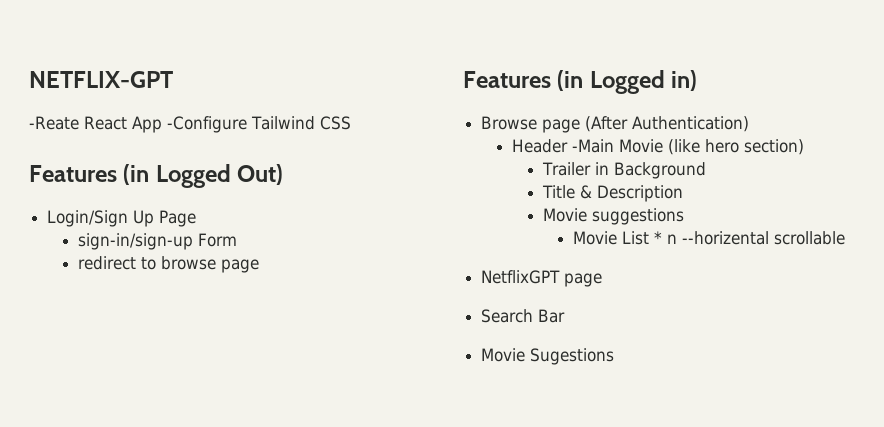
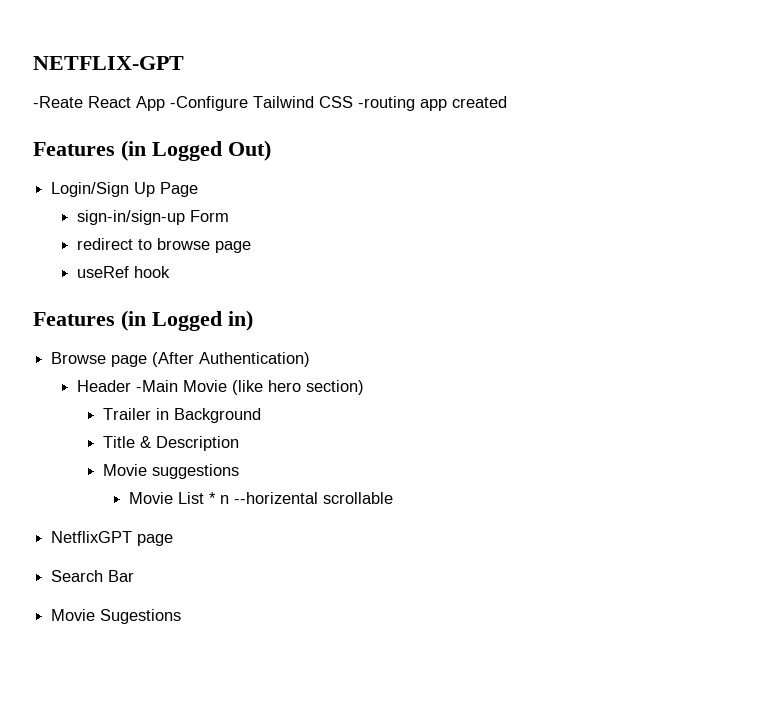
- -Reate React App -Configure Tailwind CSS
+ -Reate React App -Configure Tailwind CSS -routing app created
+ useRef hook

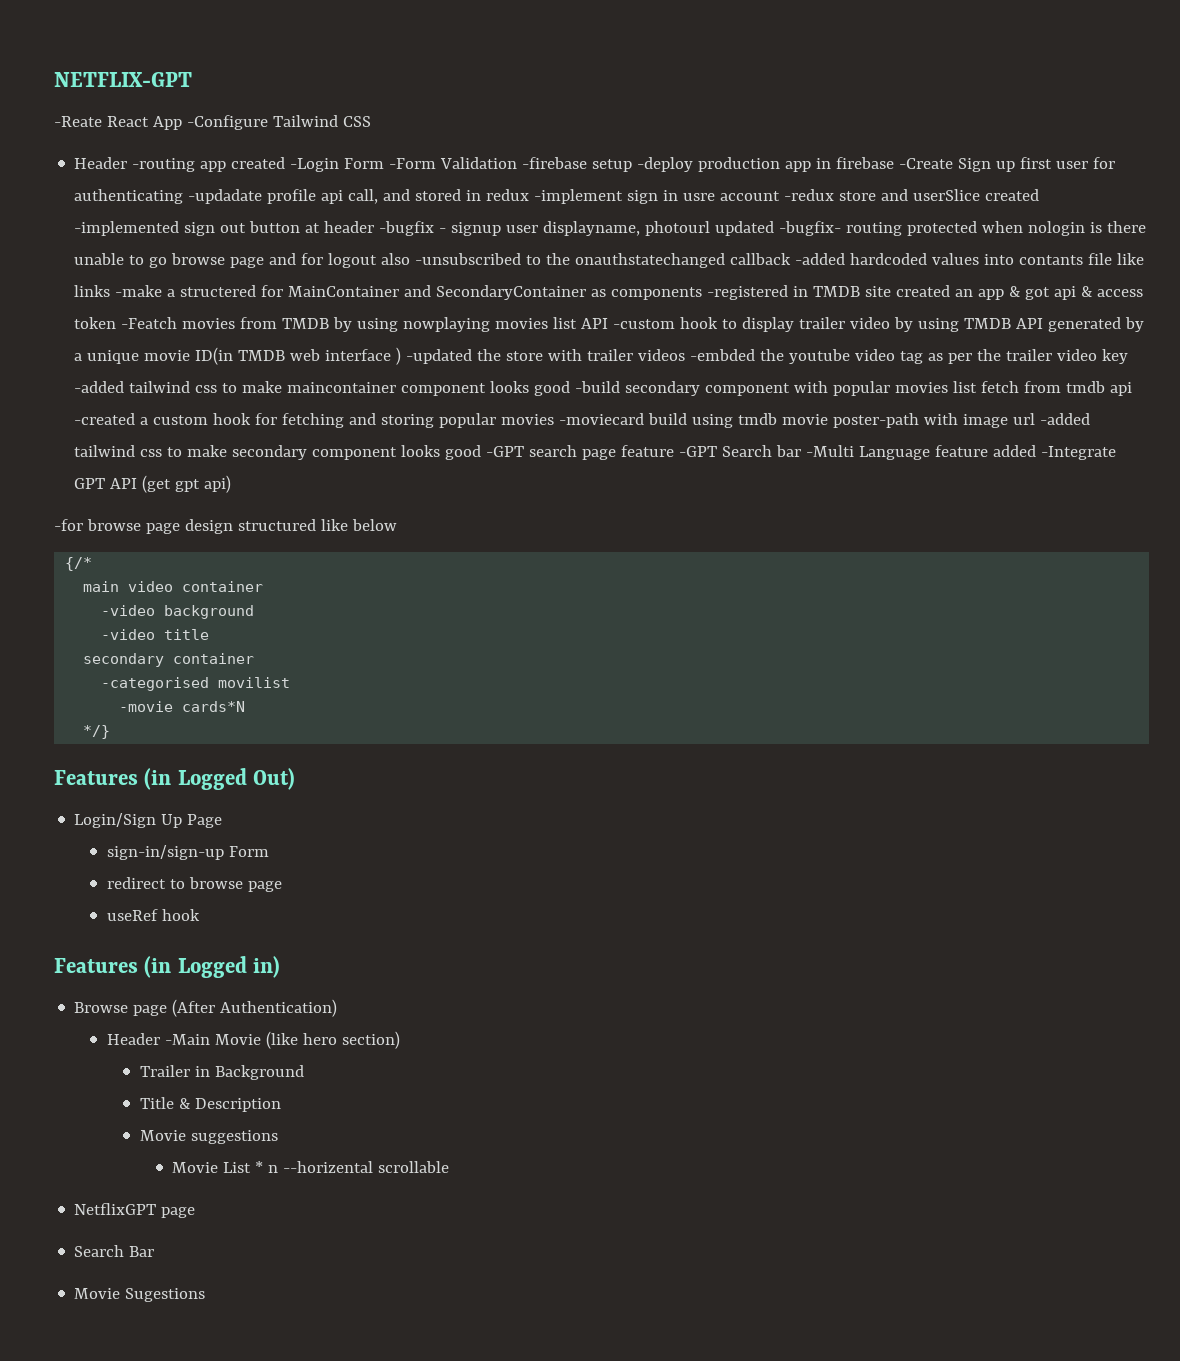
- -Reate React App -Configure Tailwind CSS -routing app created
+ -Reate React App -Configure Tailwind CSS
+ Header -routing app created -Login Form -Form Validation -firebase setup -deploy production app in firebase -Create Sign up first user for authenticating -updadate profile api call, and stored in redux -implement sign in usre account -redux store and userSlice created -implemented sign out button at header -bugfix - signup user displayname, photourl updated -bugfix- routing protected when nologin is there unable to go browse page and for logout also -unsubscribed to the onauthstatechanged callback -added hardcoded values into contants file like links -make a structered for MainContainer and SecondaryContainer as components -registered in TMDB site created an app & got api & access token -Featch movies from TMDB by using nowplaying movies list API -custom hook to display trailer video by using TMDB API generated by a unique movie ID(in TMDB web interface ) -updated the store with trailer videos -embded the youtube video tag as per the trailer video key -added tailwind css to make maincontainer component looks good -build secondary component with popular movies list fetch from tmdb api -created a custom hook for fetching and storing popular movies -moviecard build using tmdb movie poster-path with image url -added tailwind css to make secondary component looks good -GPT search page feature -GPT Search bar -Multi Language feature added -Integrate GPT API (get gpt api)
+ -for browse page design structured like below
+ {/*
+ main video container
+ -video background
+ -video title
+ secondary container
+ -categorised movilist
+ -movie cards*N
+ */}

